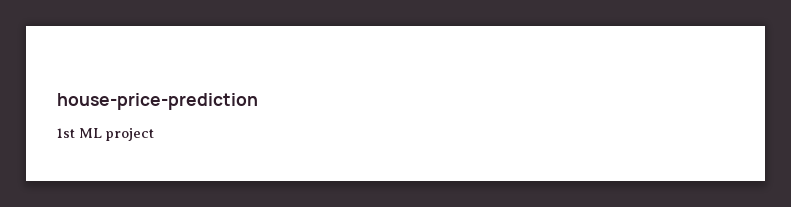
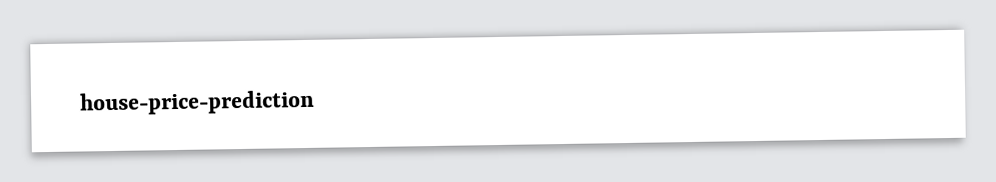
- 1st ML project

